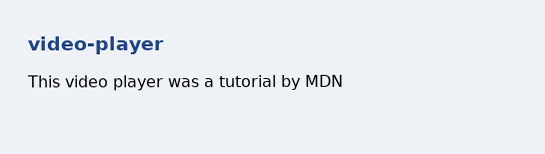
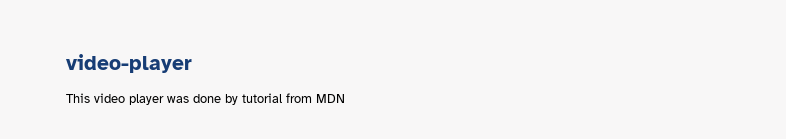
- This video player was a tutorial by MDN
+ This video player was done by tutorial from MDN

